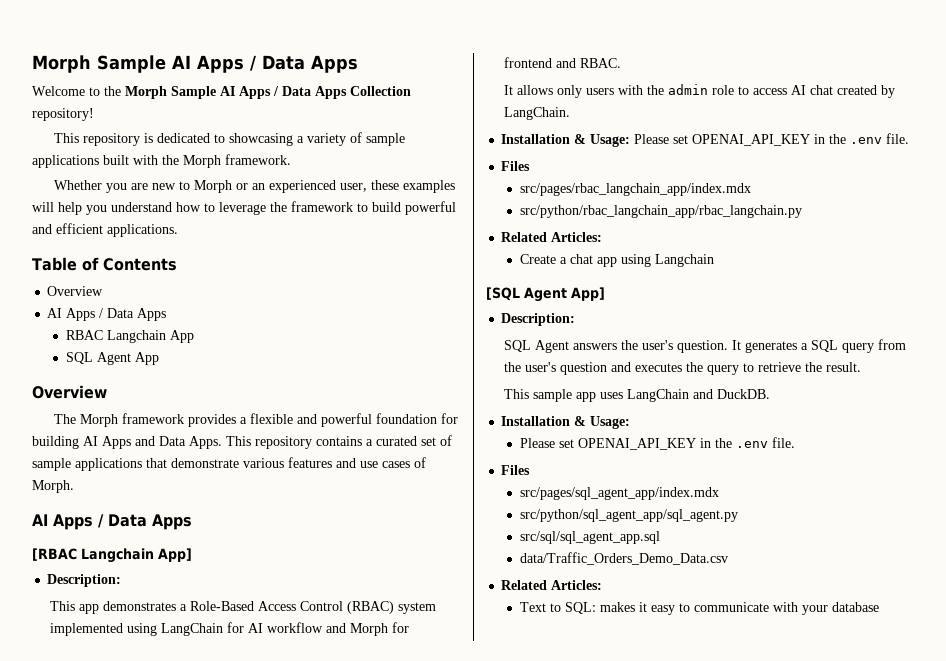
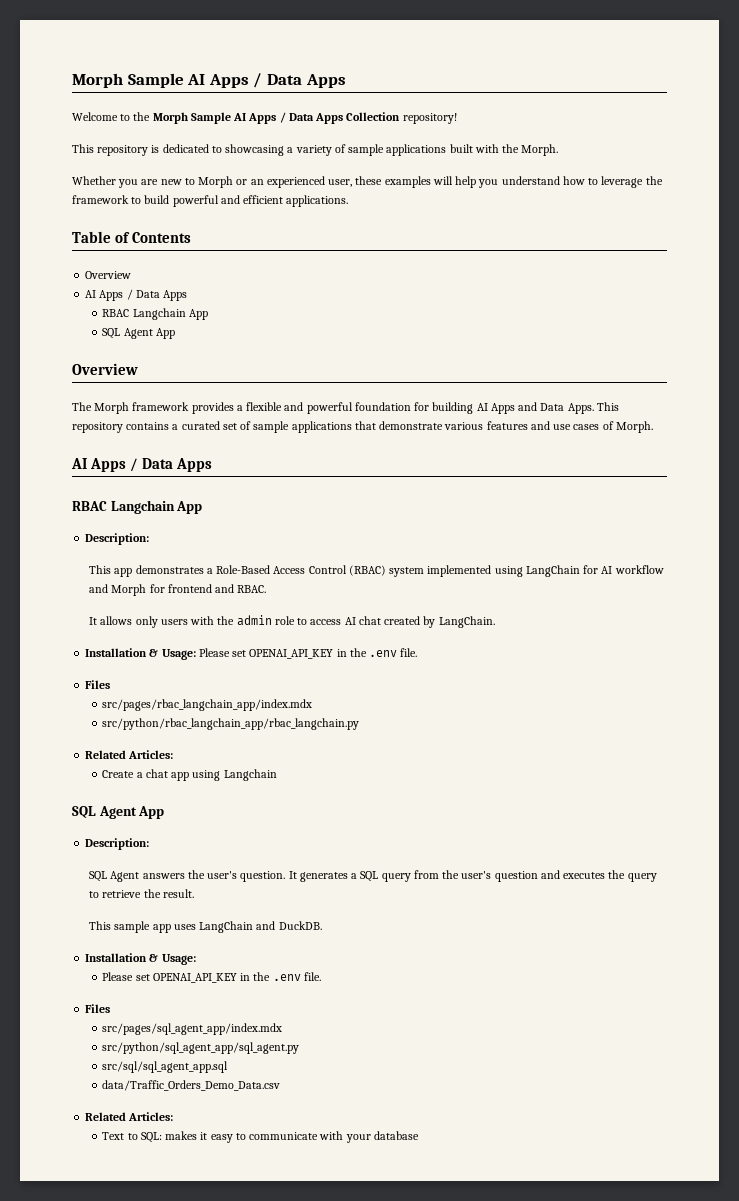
- This repository is dedicated to showcasing a variety of sample applications built with the Morph framework.
+ This repository is dedicated to showcasing a variety of sample applications built with the Morph.
  This repository contains a curated set of sample applications that demonstrate various features and use cases of Morph.
  AI Apps / Data Apps
- [RBAC Langchain App]
+ RBAC Langchain App
  Create a chat app using Langchain
- [SQL Agent App]
+ SQL Agent App

